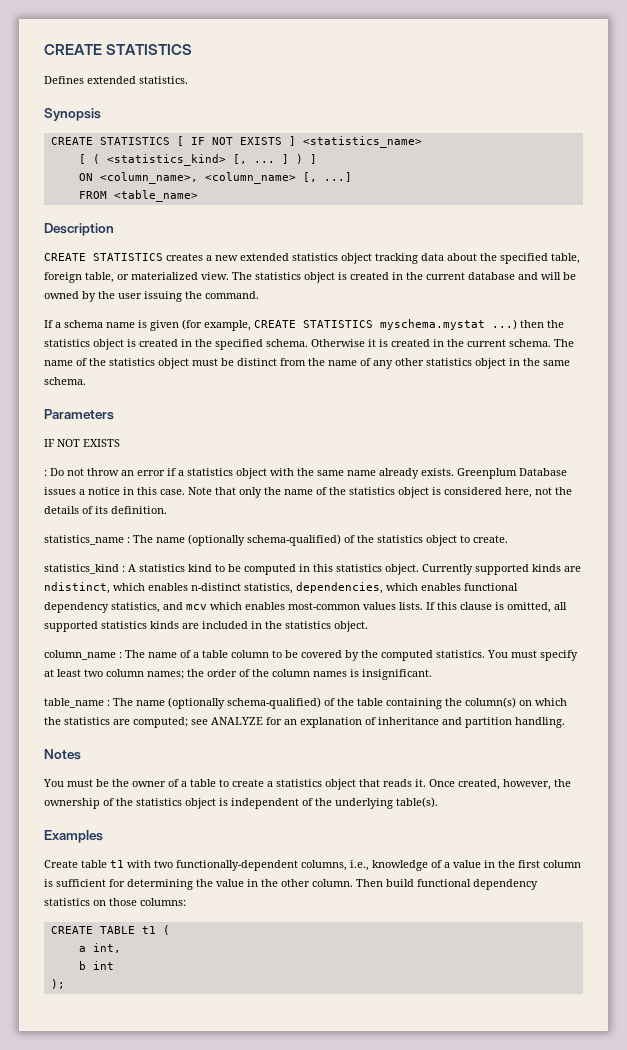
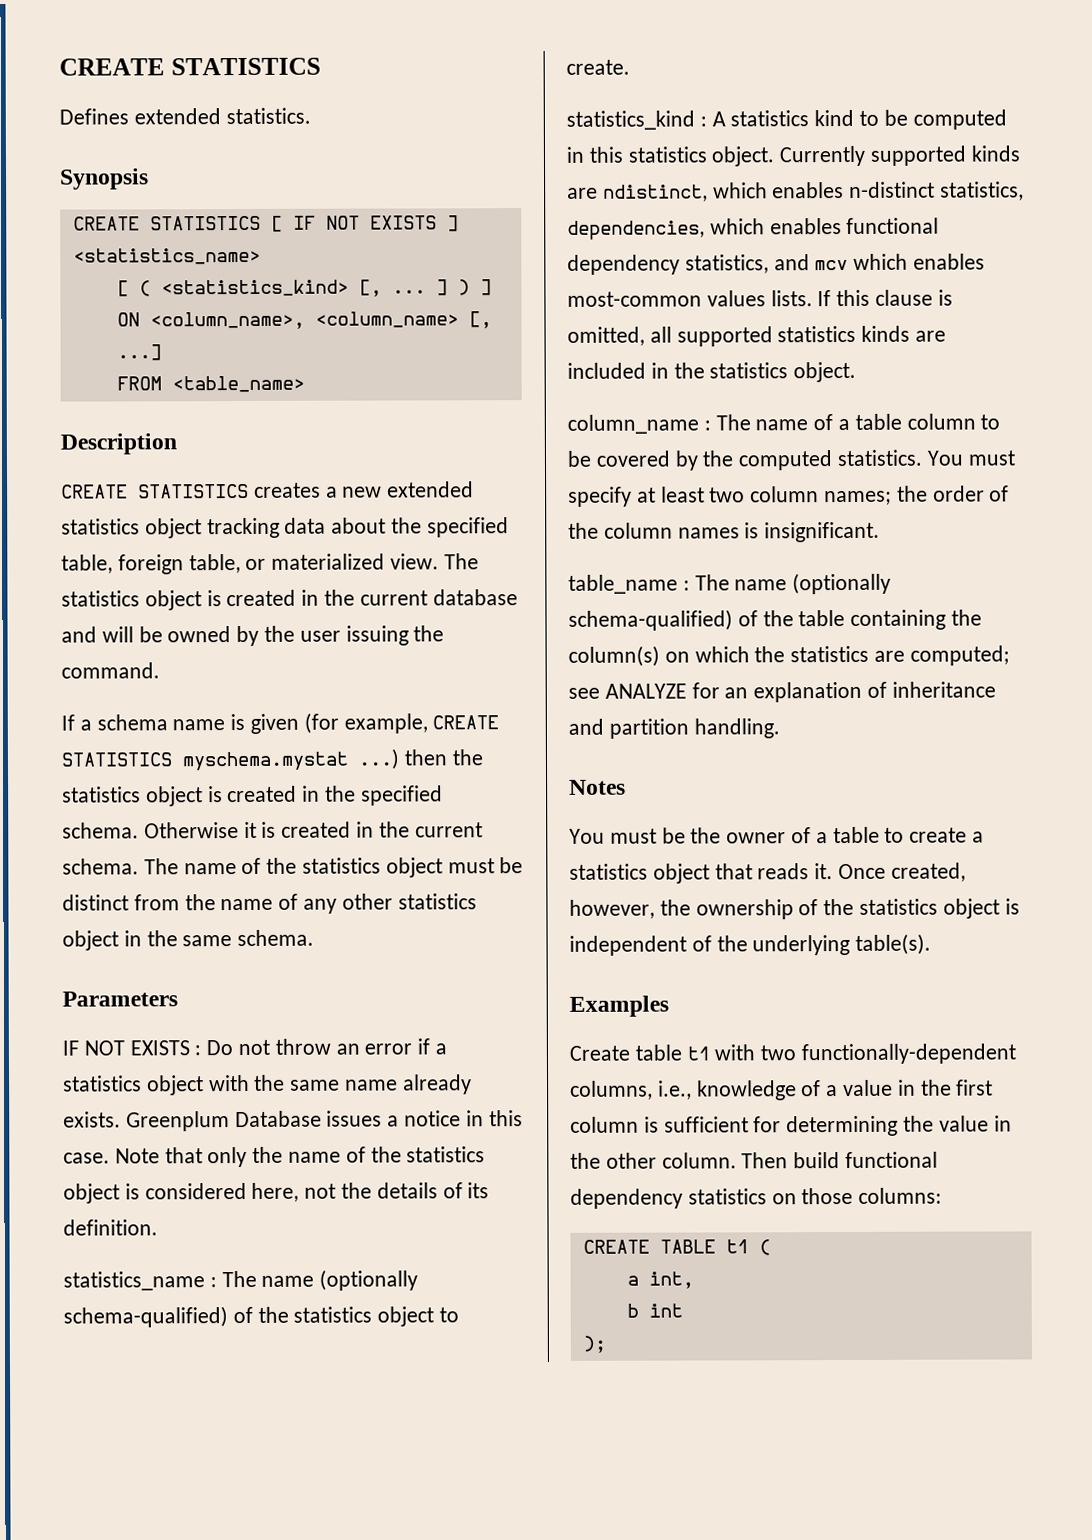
  Parameters
- IF NOT EXISTS
- : Do not throw an error if a statistics object with the same name already exists.
+ IF NOT EXISTS : Do not throw an error if a statistics object with the same name already exists.

